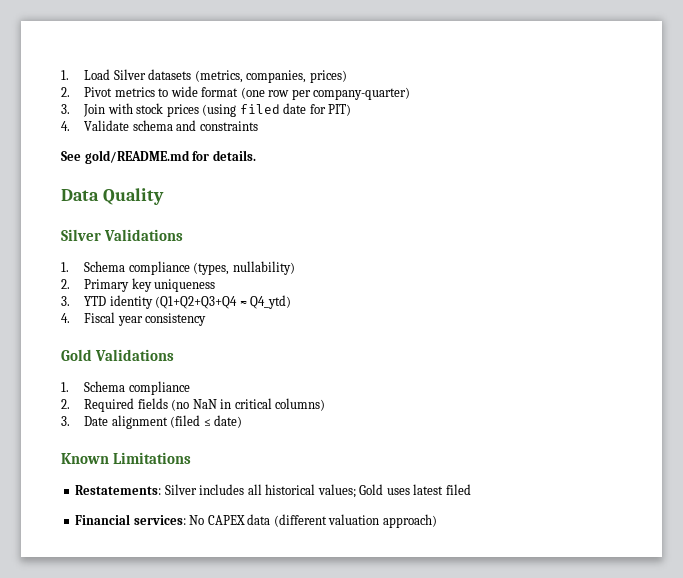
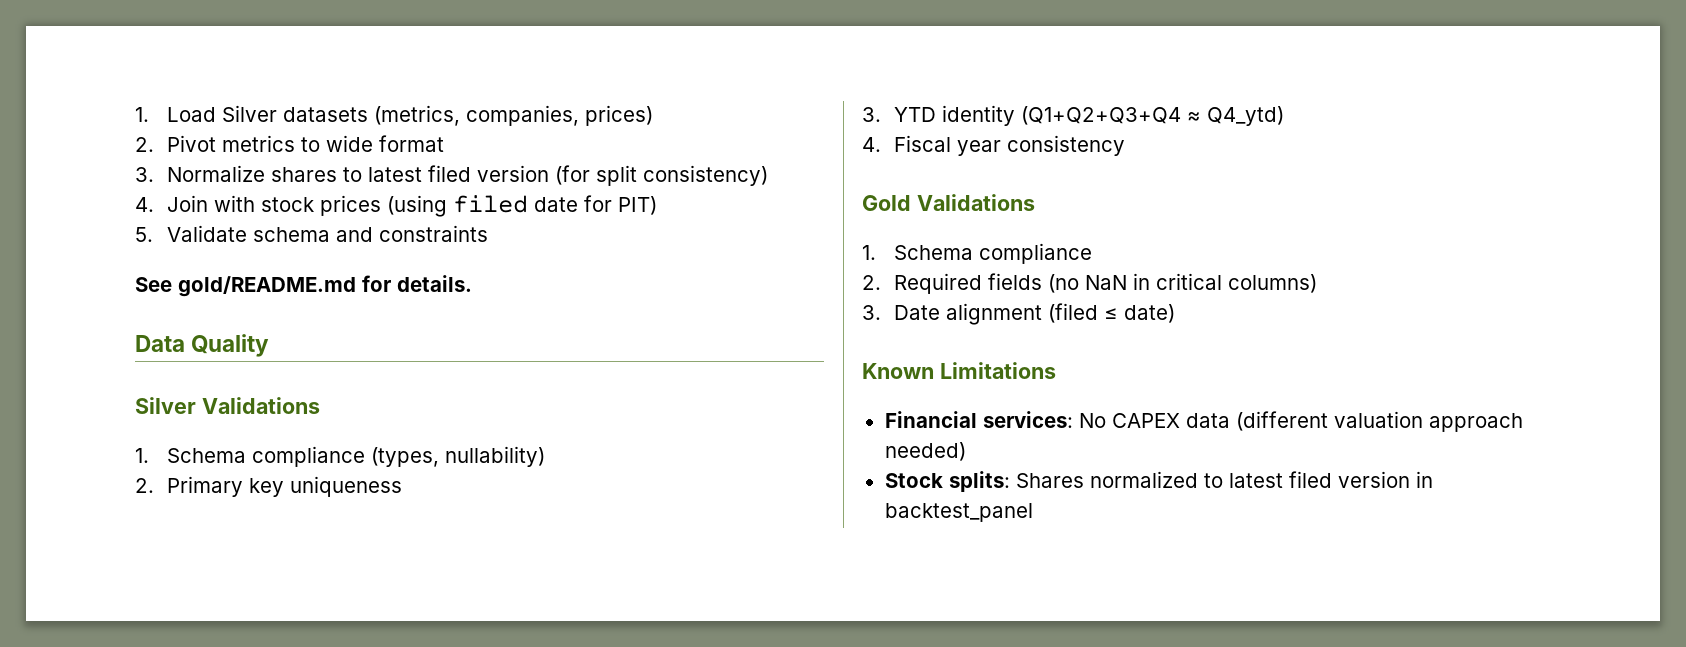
- 2. Pivot metrics to wide format (one row per company-quarter)
- 3. Join with stock prices (using filed date for PIT)
+ 2. Pivot metrics to wide format
+ 3. Normalize shares to latest filed version (for split consistency)
+ 4. Join with stock prices (using filed date for PIT)
- 4. Validate schema and constraints
+ 5. Validate schema and constraints
- Restatements: Silver includes all historical values; Gold uses latest filed
- Financial services: No CAPEX data (different valuation approach)
+ Financial services: No CAPEX data (different valuation approach needed)
+ Stock splits: Shares normalized to latest filed version in backtest_panel

